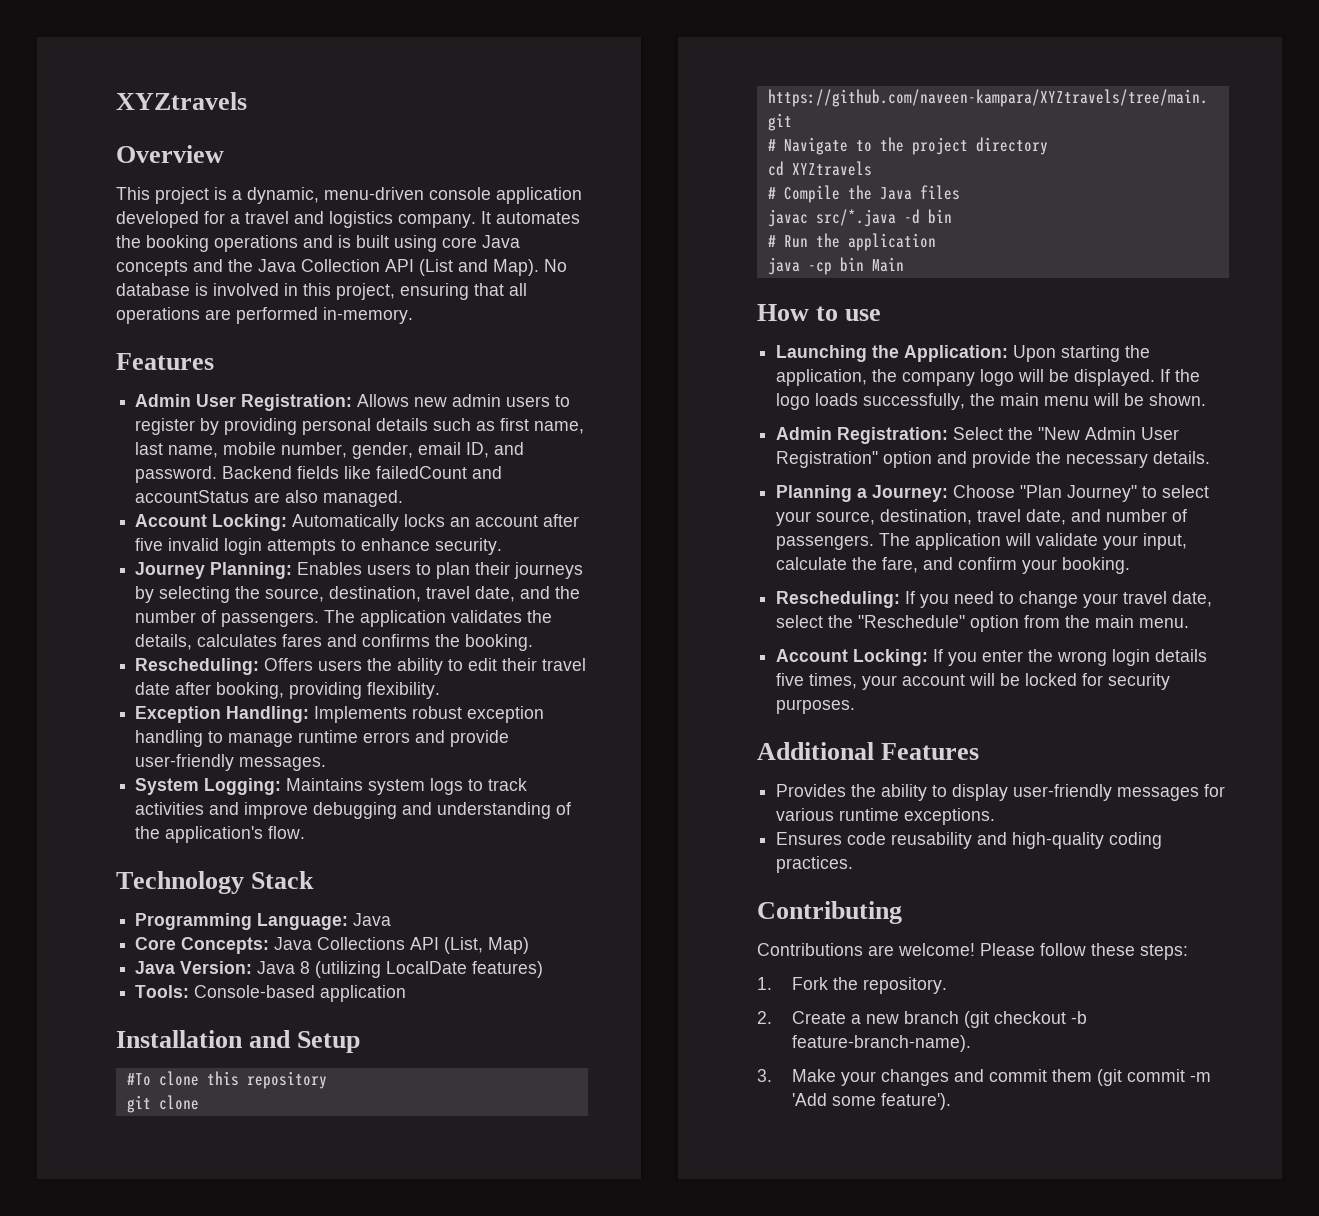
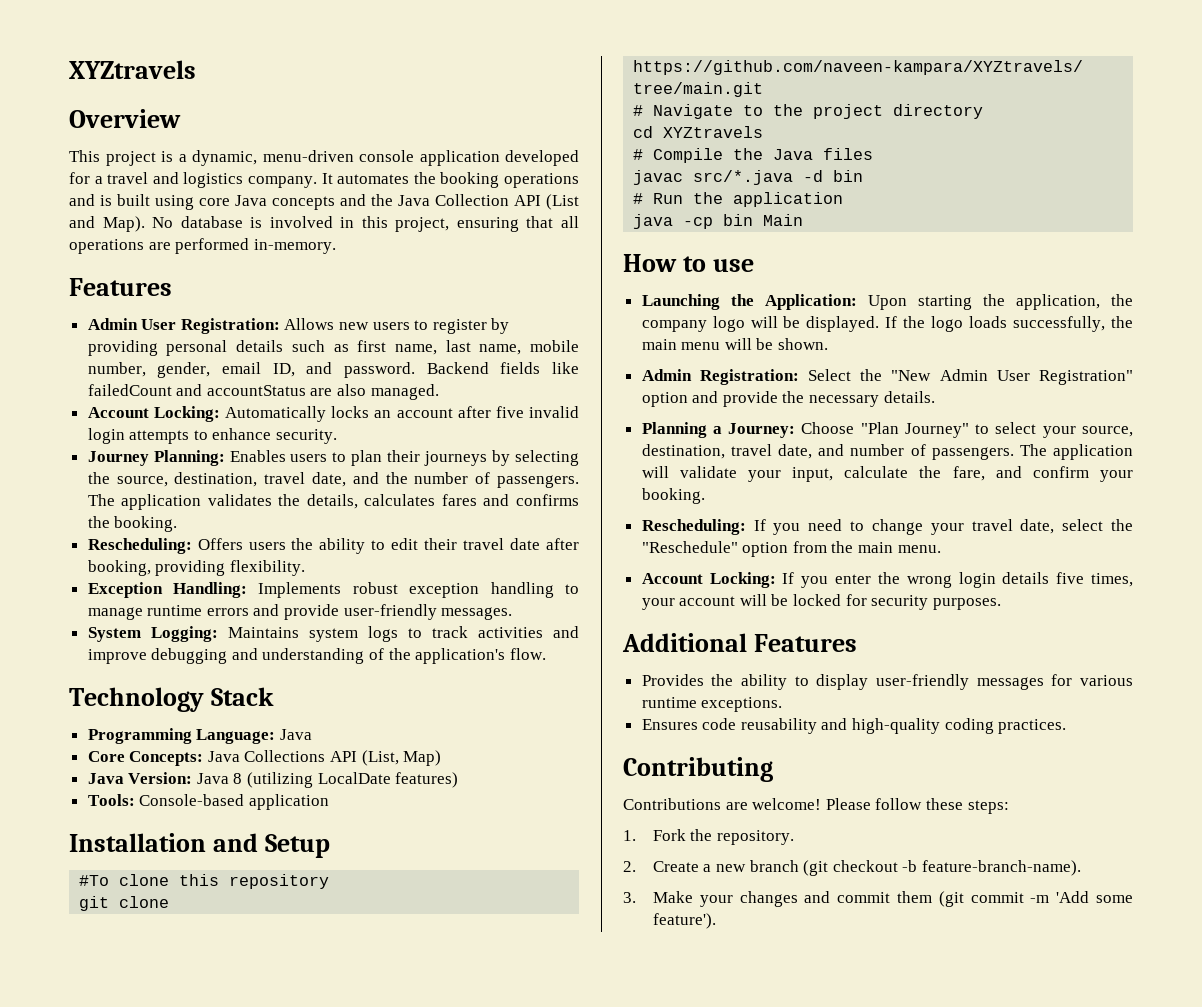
- Admin User Registration: Allows new admin users to register by providing personal details such as first name, last name, mobile number, gender, email ID, and password.
+ Admin User Registration: Allows new users to register by providing personal details such as first name, last name, mobile number, gender, email ID, and password.

